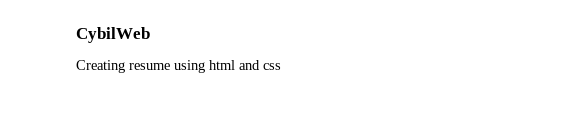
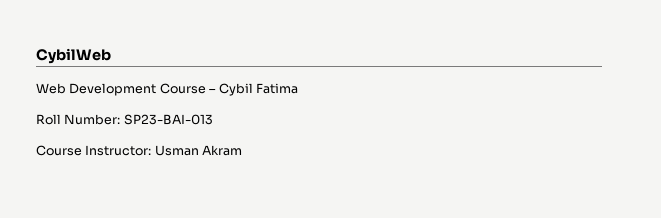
- Creating resume using html and css
+ Web Development Course – Cybil Fatima
+ Roll Number: SP23-BAI-013
+ Course Instructor: Usman Akram

